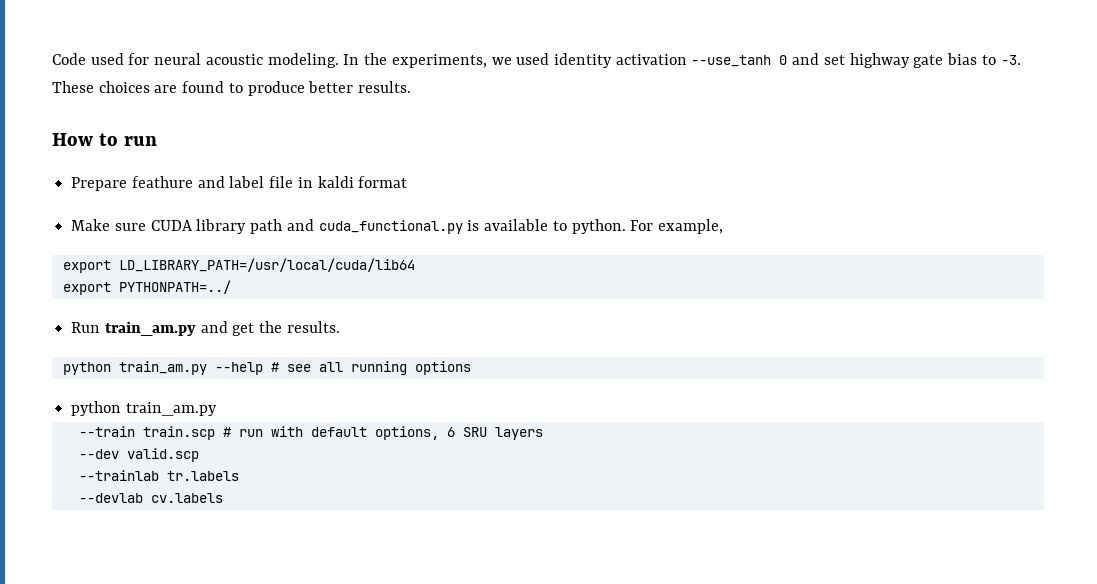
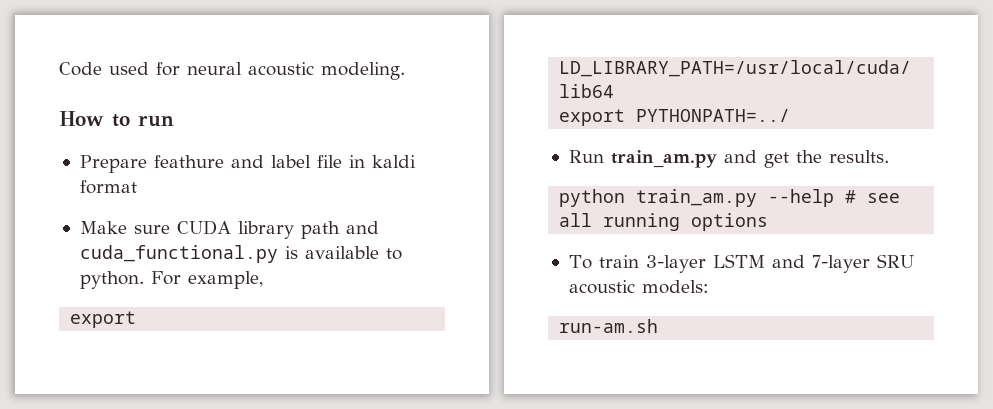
- In the experiments, we used identity activation --use_tanh 0 and set highway gate bias to -3. These choices are found to produce better results.
  python train_am.py --help # see all running options
- python train_am.py
- --train train.scp # run with default options, 6 SRU layers
- --dev valid.scp
- --trainlab tr.labels
- --devlab cv.labels
+ To train 3-layer LSTM and 7-layer SRU acoustic models:
+ run-am.sh

